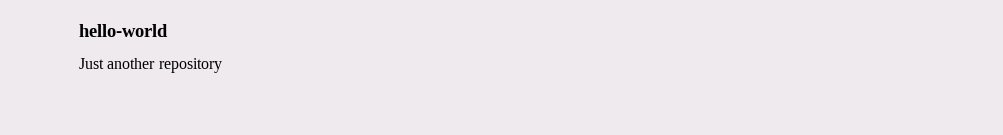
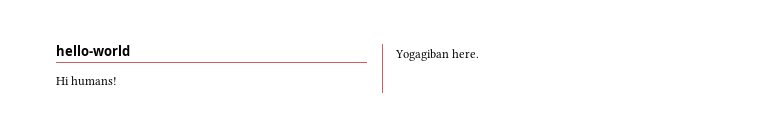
- Just another repository
+ Hi humans!
+ Yogagiban here.

